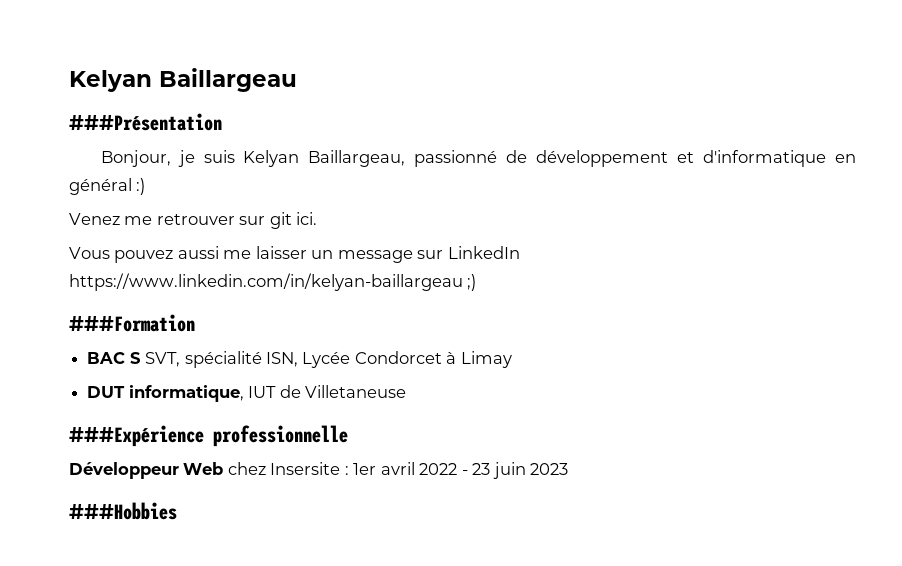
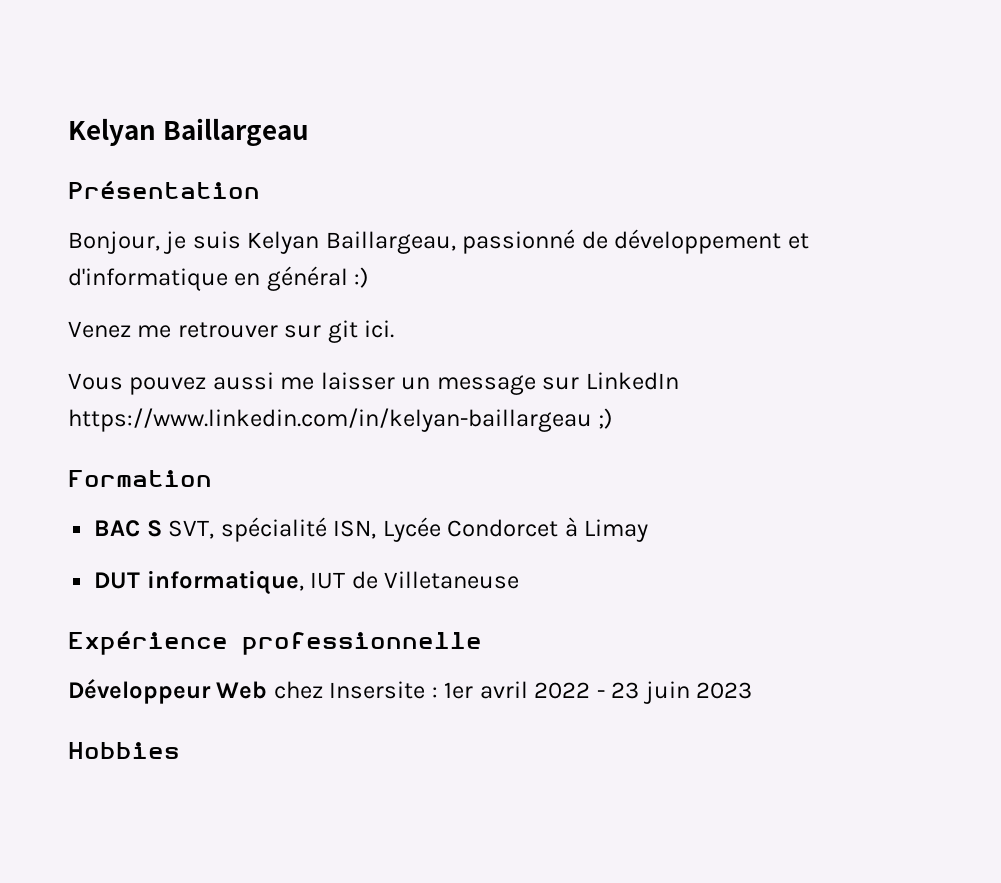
- ###Présentation
+ Présentation
- ###Formation
+ Formation
- ###Expérience professionnelle
+ Expérience professionnelle
- ###Hobbies
+ Hobbies

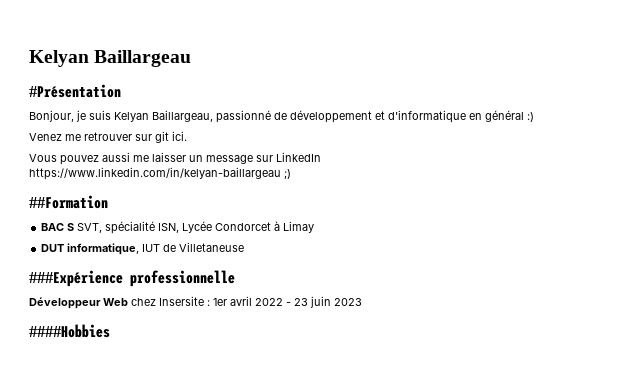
- Présentation
+ #Présentation
- Formation
+ ##Formation
- Expérience professionnelle
+ ###Expérience professionnelle
- Hobbies
+ ####Hobbies

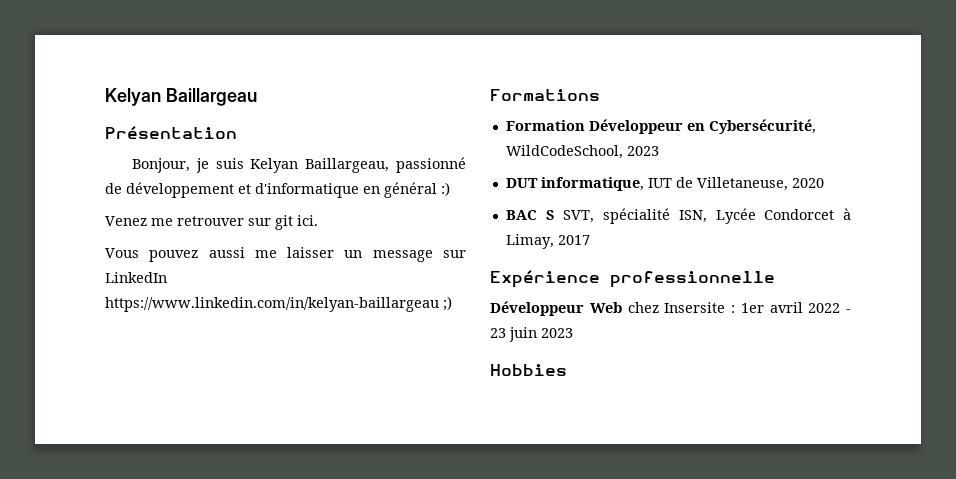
- #Présentation
+ Présentation
- ##Formation
+ Formations
+ Formation Développeur en Cybersécurité, WildCodeSchool, 2023
+ DUT informatique, IUT de Villetaneuse, 2020
- BAC S SVT, spécialité ISN, Lycée Condorcet à Limay
- DUT informatique, IUT de Villetaneuse
- ###Expérience professionnelle
+ BAC S SVT, spécialité ISN, Lycée Condorcet à Limay, 2017
+ Expérience professionnelle
- ####Hobbies
+ Hobbies

